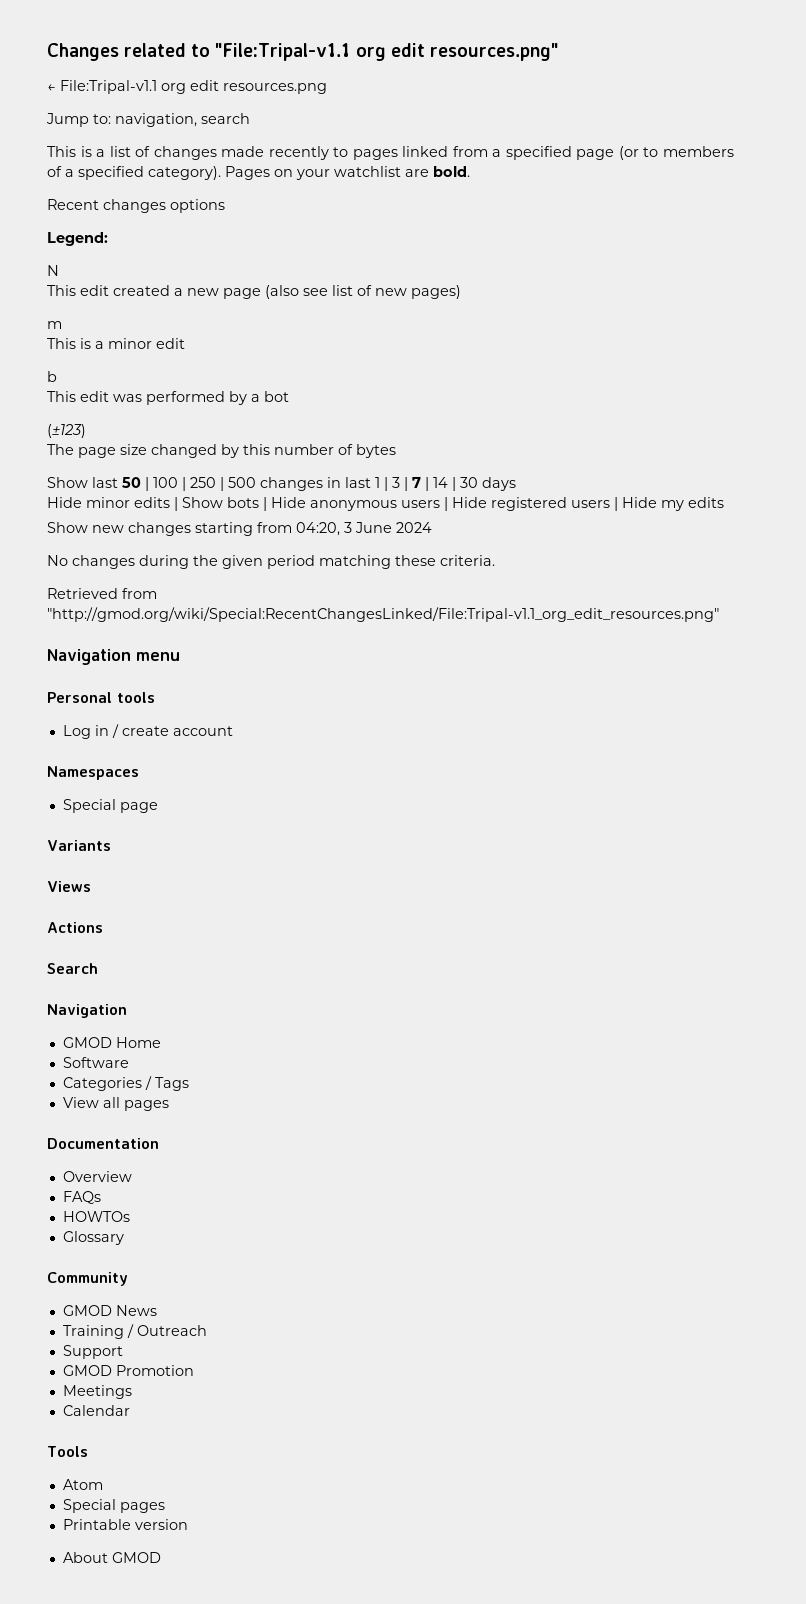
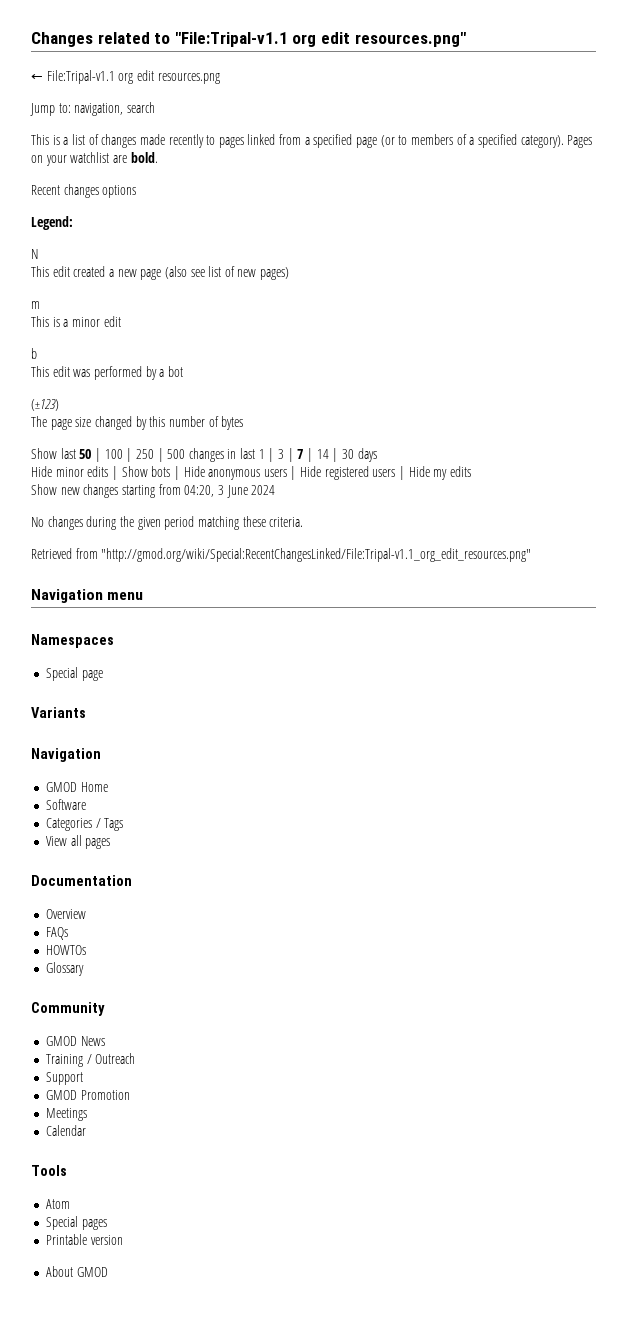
- Personal tools
- Log in / create account
- Views
- Actions
- Search

